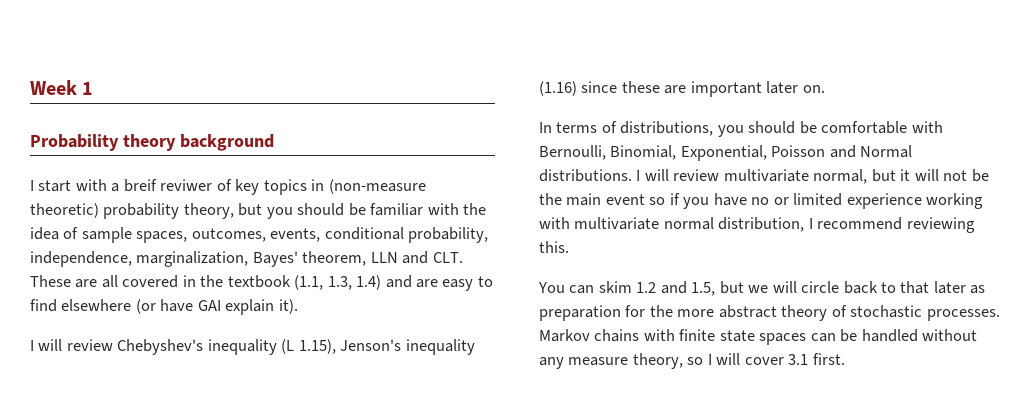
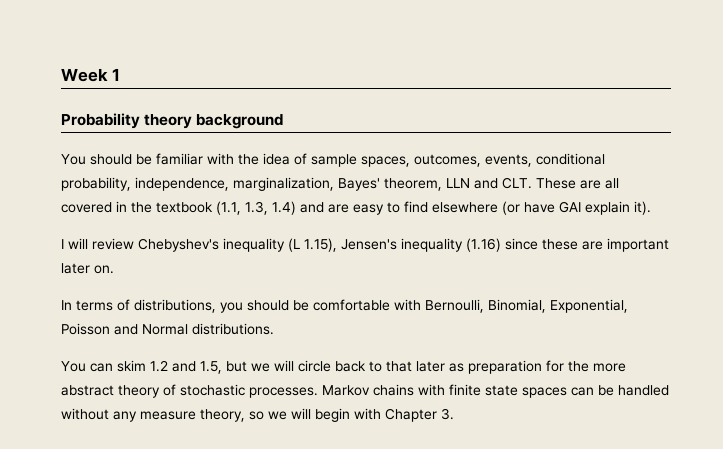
- I start with a breif reviwer of key topics in (non-measure theoretic) probability theory, but you should be familiar with the idea of sample spaces, outcomes, events, conditional probability, independence, marginalization, Bayes' theorem, LLN and CLT. These are all covered in the textbook (1.1, 1.3, 1.4) and are easy to find elsewhere (or have GAI explain it).
+ You should be familiar with the idea of sample spaces, outcomes, events, conditional probability, independence, marginalization, Bayes' theorem, LLN and CLT. These are all covered in the textbook (1.1, 1.3, 1.4) and are easy to find elsewhere (or have GAI explain it).
- I will review Chebyshev's inequality (L 1.15), Jenson's inequality (1.16) since these are important later on.
+ I will review Chebyshev's inequality (L 1.15), Jensen's inequality (1.16) since these are important later on.
- I will review multivariate normal, but it will not be the main event so if you have no or limited experience working with multivariate normal distribution, I recommend reviewing this.
- Markov chains with finite state spaces can be handled without any measure theory, so I will cover 3.1 first.
+ Markov chains with finite state spaces can be handled without any measure theory, so we will begin with Chapter 3.

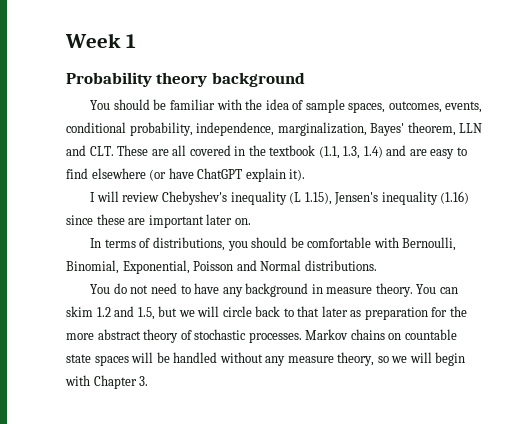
- You should be familiar with the idea of sample spaces, outcomes, events, conditional probability, independence, marginalization, Bayes' theorem, LLN and CLT. These are all covered in the textbook (1.1, 1.3, 1.4) and are easy to find elsewhere (or have GAI explain it).
+ You should be familiar with the idea of sample spaces, outcomes, events, conditional probability, independence, marginalization, Bayes' theorem, LLN and CLT. These are all covered in the textbook (1.1, 1.3, 1.4) and are easy to find elsewhere (or have ChatGPT explain it).
- You can skim 1.2 and 1.5, but we will circle back to that later as preparation for the more abstract theory of stochastic processes.
+ You do not need to have any background in measure theory. You can skim 1.2 and 1.5, but we will circle back to that later as preparation for the more abstract theory of stochastic processes.
- Markov chains with finite state spaces can be handled without any measure theory, so we will begin with Chapter 3.
+ Markov chains on countable state spaces will be handled without any measure theory, so we will begin with Chapter 3.

